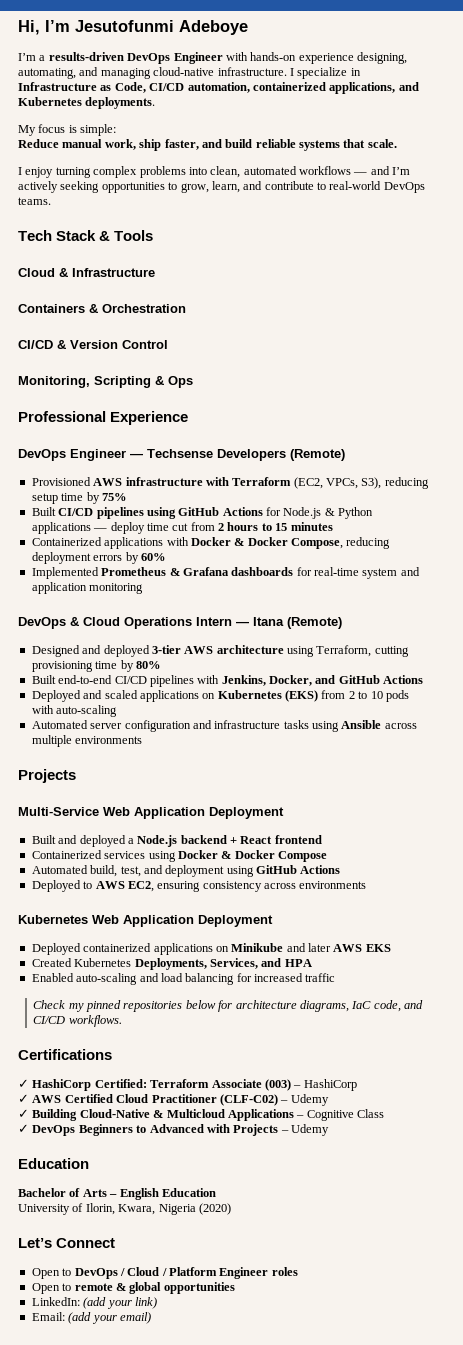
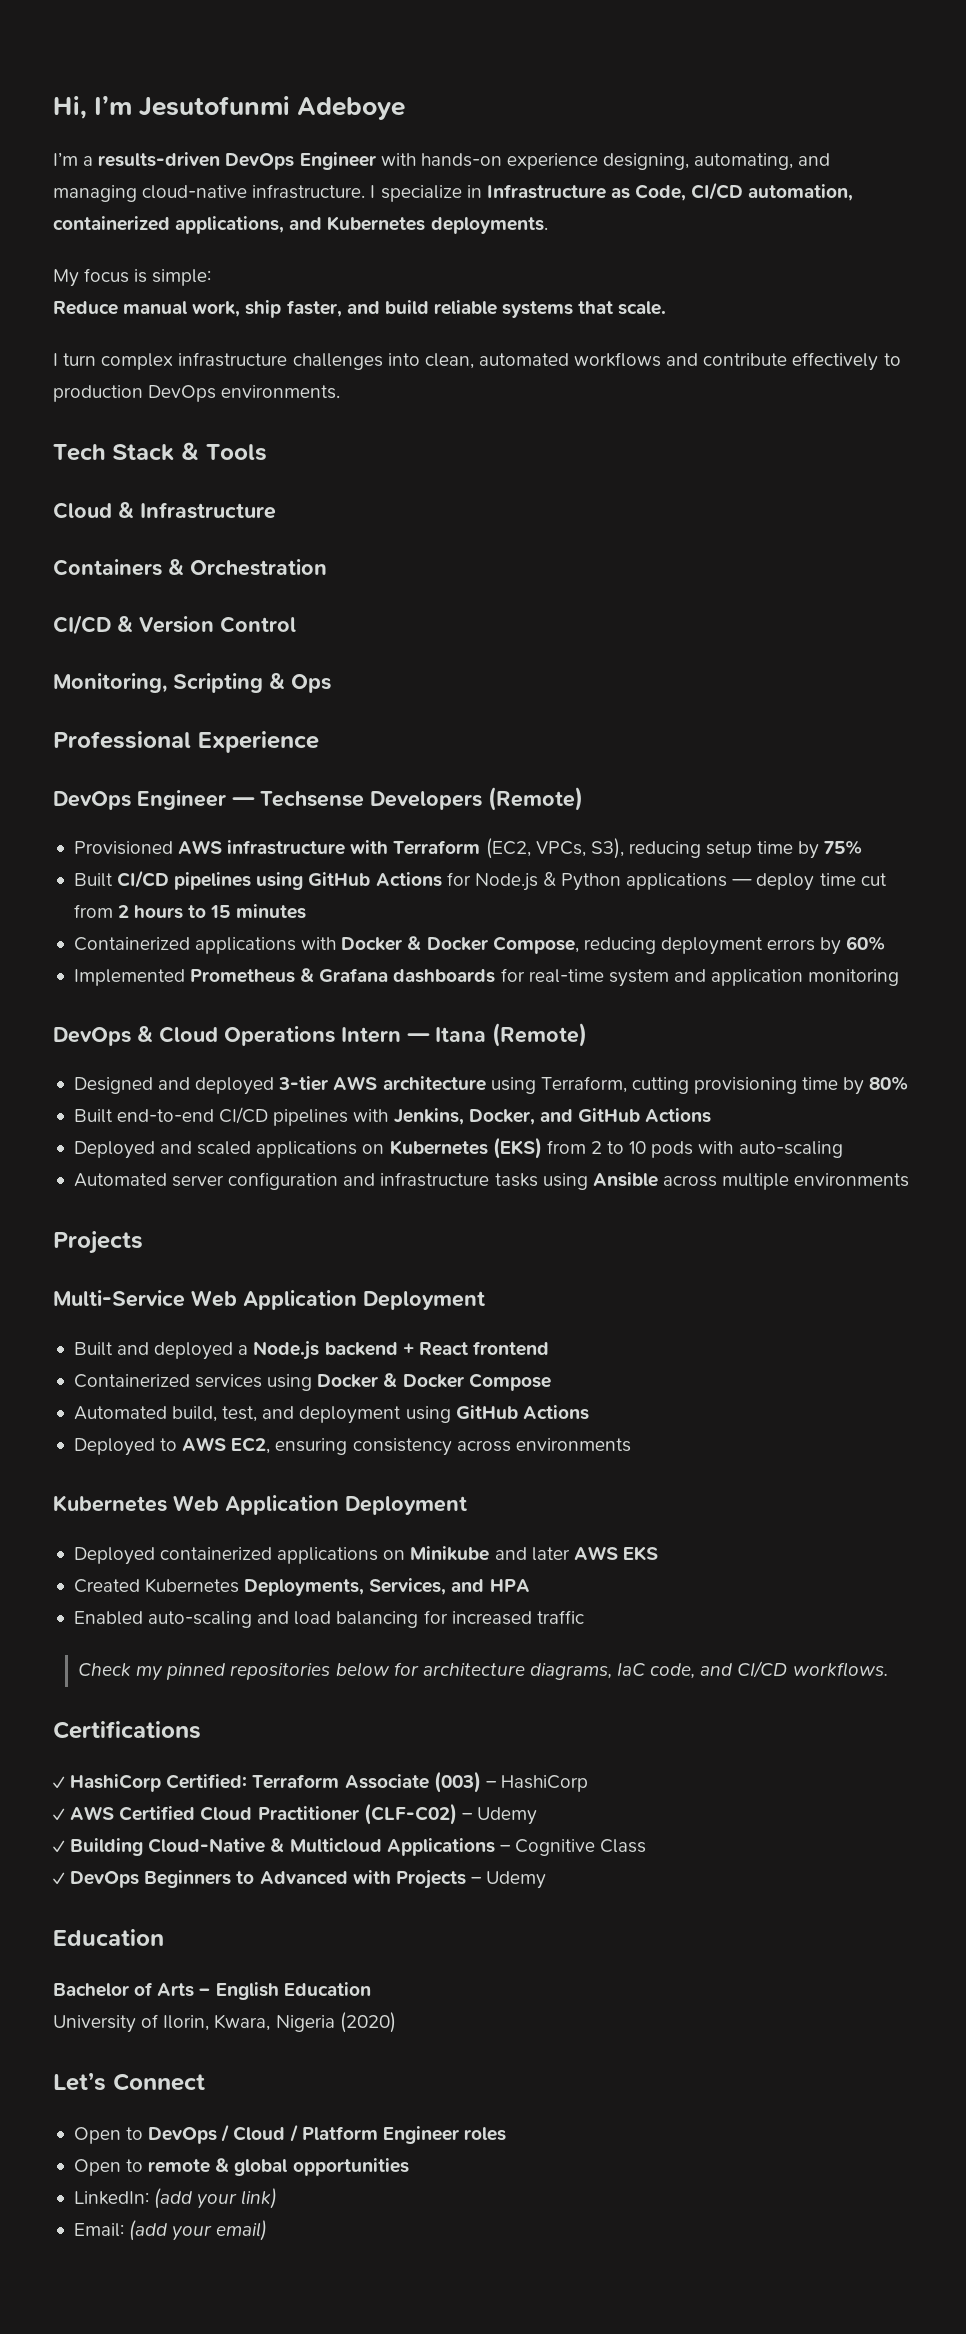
- I enjoy turning complex problems into clean, automated workflows — and I’m actively seeking opportunities to grow, learn, and contribute to real-world DevOps teams.
+ I turn complex infrastructure challenges into clean, automated workflows and contribute effectively to production DevOps environments.

